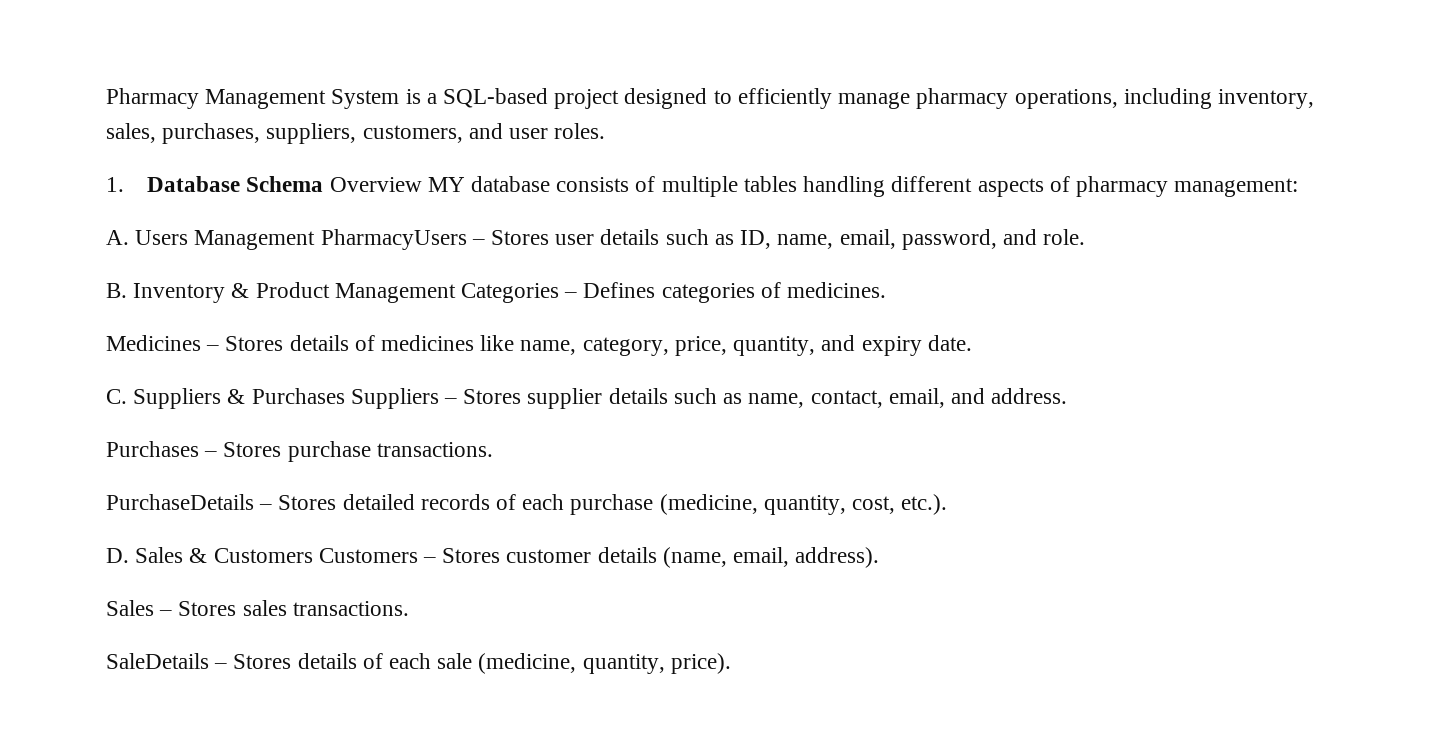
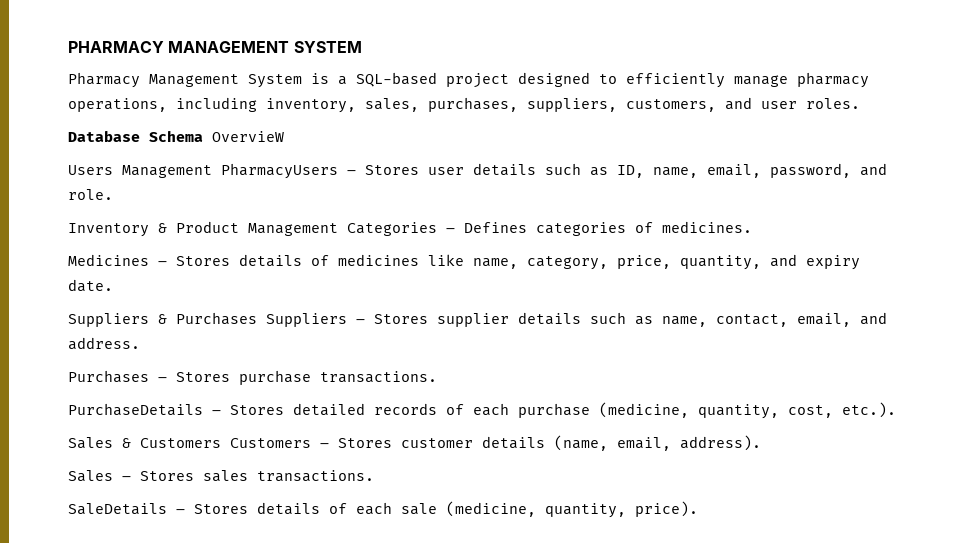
+ PHARMACY MANAGEMENT SYSTEM
- 1. Database Schema Overview MY database consists of multiple tables handling different aspects of pharmacy management:
- A. Users Management PharmacyUsers – Stores user details such as ID, name, email, password, and role.
+ Database Schema OvervieW
+ Users Management PharmacyUsers – Stores user details such as ID, name, email, password, and role.
- B. Inventory & Product Management Categories – Defines categories of medicines.
+ Inventory & Product Management Categories – Defines categories of medicines.
- C. Suppliers & Purchases Suppliers – Stores supplier details such as name, contact, email, and address.
+ Suppliers & Purchases Suppliers – Stores supplier details such as name, contact, email, and address.
- D. Sales & Customers Customers – Stores customer details (name, email, address).
+ Sales & Customers Customers – Stores customer details (name, email, address).

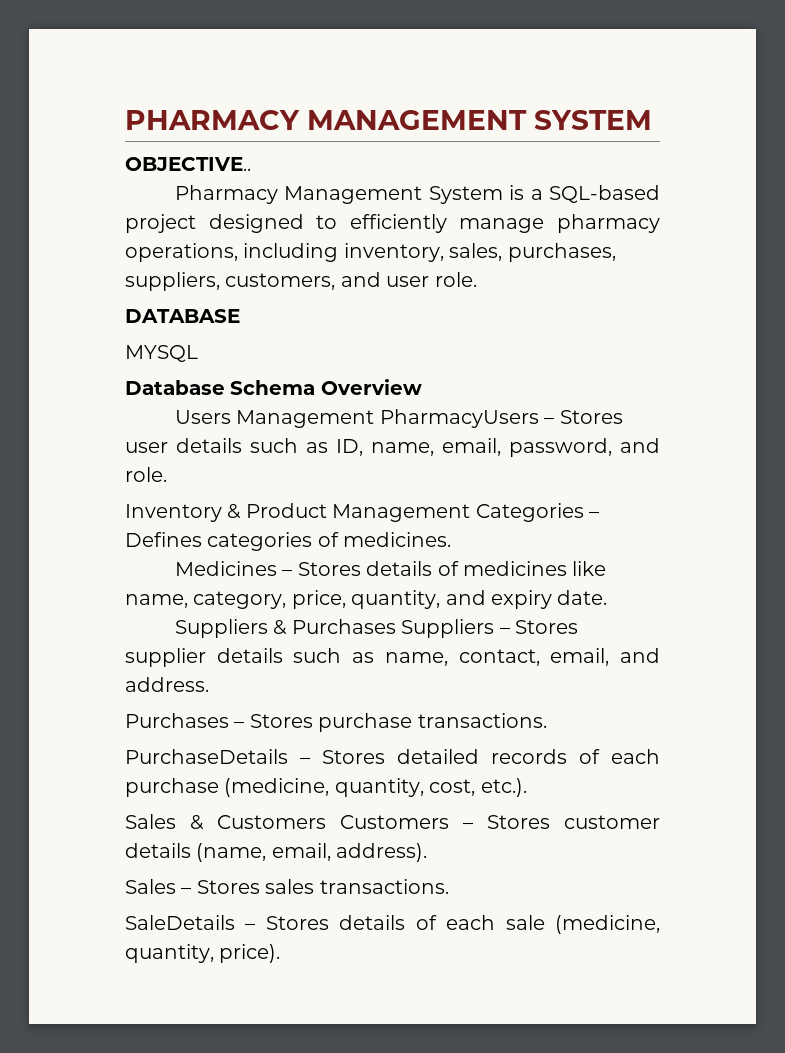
+ OBJECTIVE..
- Pharmacy Management System is a SQL-based project designed to efficiently manage pharmacy operations, including inventory, sales, purchases, suppliers, customers, and user roles.
+ Pharmacy Management System is a SQL-based project designed to efficiently manage pharmacy operations, including inventory, sales, purchases, suppliers, customers, and user role.
+ DATABASE
+ MYSQL
- Database Schema OvervieW
+ Database Schema Overview

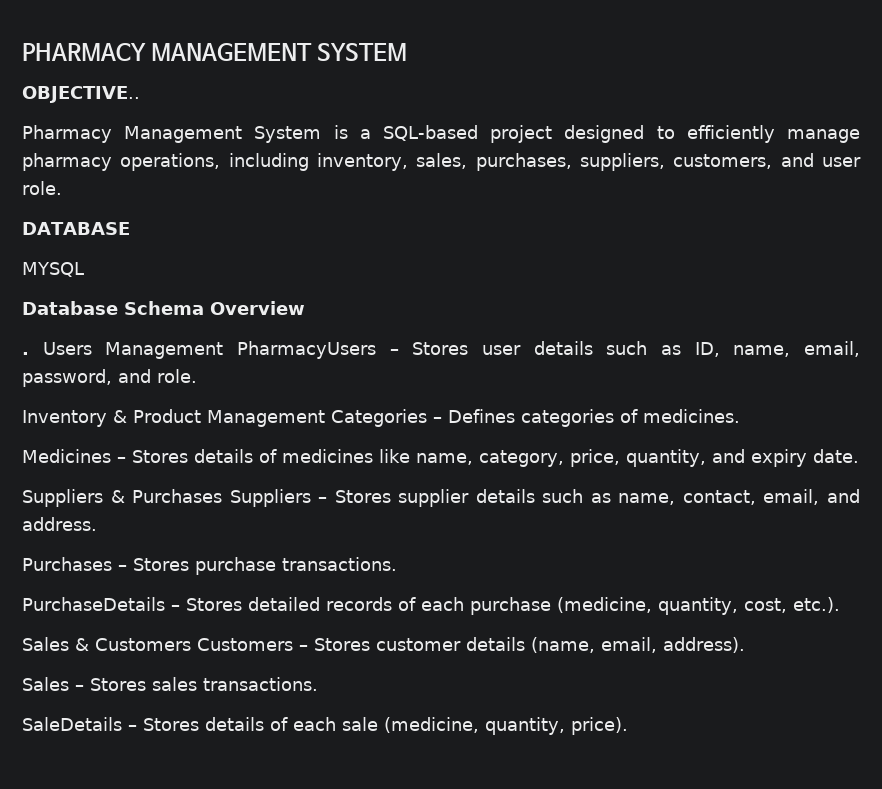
+ .

